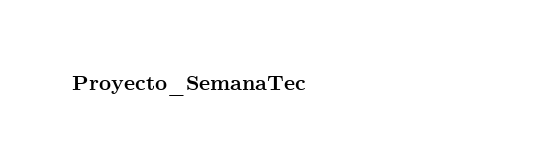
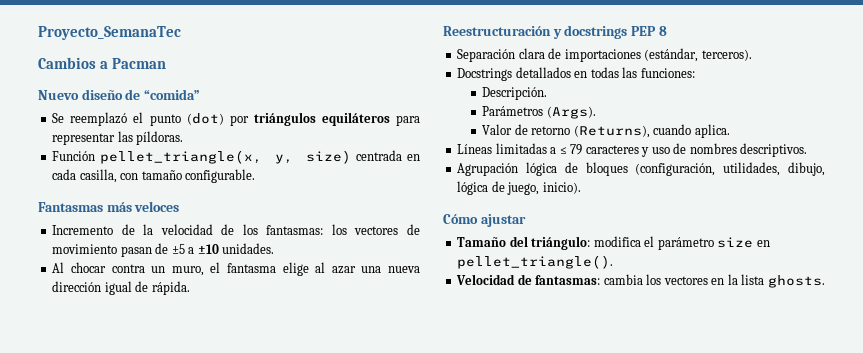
+ Cambios a Pacman
+ Nuevo diseño de “comida”
+ Se reemplazó el punto (dot) por triángulos equiláteros para representar las píldoras.
+ Función pellet_triangle(x, y, size) centrada en cada casilla, con tamaño configurable.
+ Fantasmas más veloces
+ Incremento de la velocidad de los fantasmas: los vectores de movimiento pasan de ±5 a ±10 unidades.
+ Al chocar contra un muro, el fantasma elige al azar una nueva dirección igual de rápida.
+ Reestructuración y docstrings PEP 8
+ Separación clara de importaciones (estándar, terceros).
+ Docstrings detallados en todas las funciones:
+ Descripción.
+ Parámetros (Args).
+ Valor de retorno (Returns), cuando aplica.
+ Líneas limitadas a ≤ 79 caracteres y uso de nombres descriptivos.
+ Agrupación lógica de bloques (configuración, utilidades, dibujo, lógica de juego, inicio).
+ Cómo ajustar
+ Tamaño del triángulo: modifica el parámetro size en pellet_triangle().
+ Velocidad de fantasmas: cambia los vectores en la lista ghosts.

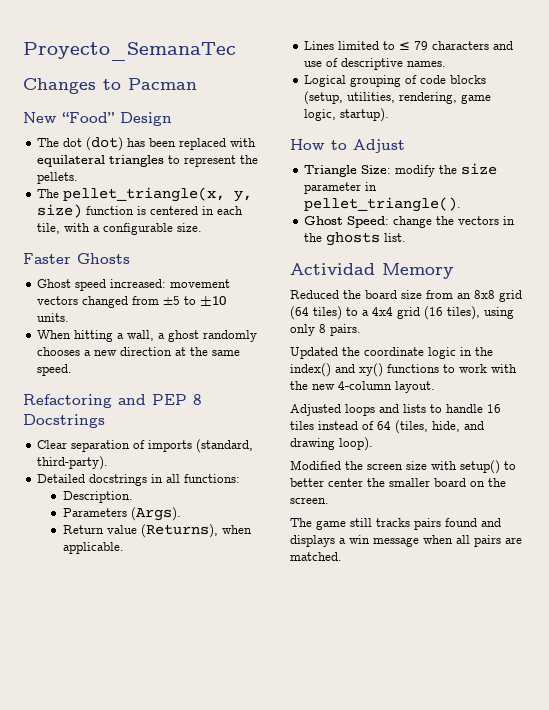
- Cambios a Pacman
+ Changes to Pacman
- Nuevo diseño de “comida”
- Se reemplazó el punto (dot) por triángulos equiláteros para representar las píldoras.
- Función pellet_triangle(x, y, size) centrada en cada casilla, con tamaño configurable.
- Fantasmas más veloces
- Incremento de la velocidad de los fantasmas: los vectores de movimiento pasan de ±5 a ±10 unidades.
- Al chocar contra un muro, el fantasma elige al azar una nueva dirección igual de rápida.
- Reestructuración y docstrings PEP 8
- Separación clara de importaciones (estándar, terceros).
- Docstrings detallados en todas las funciones:
- Descripción.
- Parámetros (Args).
- Valor de retorno (Returns), cuando aplica.
- Líneas limitadas a ≤ 79 caracteres y uso de nombres descriptivos.
- Agrupación lógica de bloques (configuración, utilidades, dibujo, lógica de juego, inicio).
- Cómo ajustar
- Tamaño del triángulo: modifica el parámetro size en pellet_triangle().
- Velocidad de fantasmas: cambia los vectores en la lista ghosts.
+ New “Food” Design
+ The dot (dot) has been replaced with equilateral triangles to represent the pellets.
+ The pellet_triangle(x, y, size) function is centered in each tile, with a configurable size.
+ Faster Ghosts
+ Ghost speed increased: movement vectors changed from ±5 to ±10 units.
+ When hitting a wall, a ghost randomly chooses a new direction at the same speed.
+ Refactoring and PEP 8 Docstrings
+ Clear separation of imports (standard, third-party).
+ Detailed docstrings in all functions:
+ Description.
+ Parameters (Args).
+ Return value (Returns), when applicable.
+ Lines limited to ≤ 79 characters and use of descriptive names.
+ Logical grouping of code blocks (setup, utilities, rendering, game logic, startup).
+ How to Adjust
+ Triangle Size: modify the size parameter in pellet_triangle().
+ Ghost Speed: change the vectors in the ghosts list.
+ Actividad Memory
+ Reduced the board size from an 8x8 grid (64 tiles) to a 4x4 grid (16 tiles), using only 8 pairs.
+ Updated the coordinate logic in the index() and xy() functions to work with the new 4-column layout.
+ Adjusted loops and lists to handle 16 tiles instead of 64 (tiles, hide, and drawing loop).
+ Modified the screen size with setup() to better center the smaller board on the screen.
+ The game still tracks pairs found and displays a win message when all pairs are matched.

